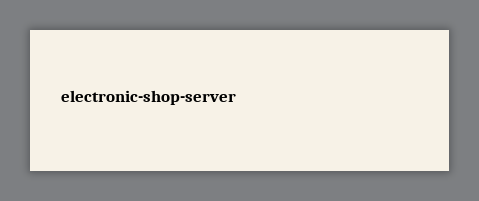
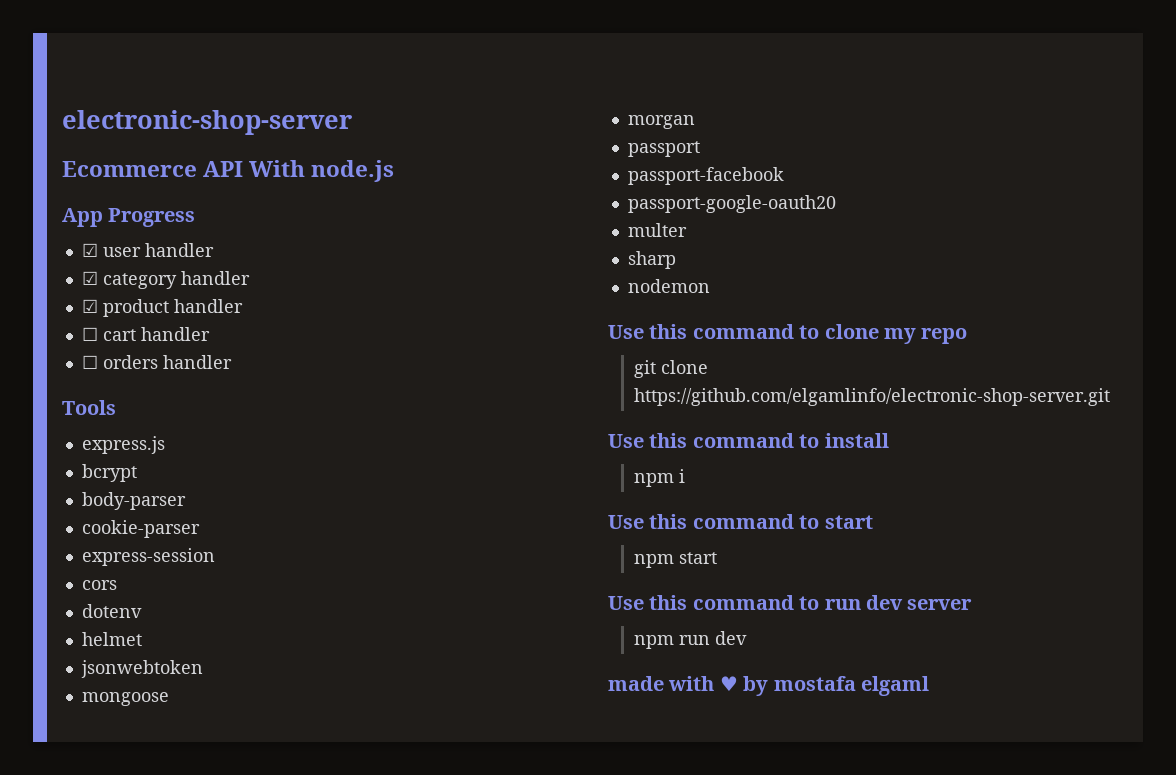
+ Ecommerce API With node.js
+ App Progress
+ ☑ user handler
+ ☑ category handler
+ ☑ product handler
+ ☐ cart handler
+ ☐ orders handler
+ Tools
+ express.js
+ bcrypt
+ body-parser
+ cookie-parser
+ express-session
+ cors
+ dotenv
+ helmet
+ jsonwebtoken
+ mongoose
+ morgan
+ passport
+ passport-facebook
+ passport-google-oauth20
+ multer
+ sharp
+ nodemon
+ Use this command to clone my repo
+ git clone https://github.com/elgamlinfo/electronic-shop-server.git
+ Use this command to install
+ npm i
+ Use this command to start
+ npm start
+ Use this command to run dev server
+ npm run dev
+ made with ♥ by mostafa elgaml

